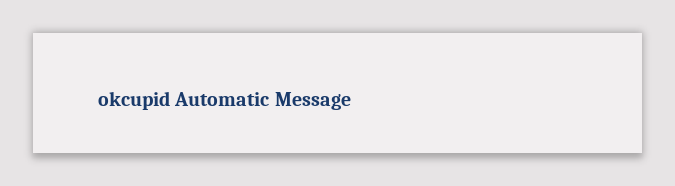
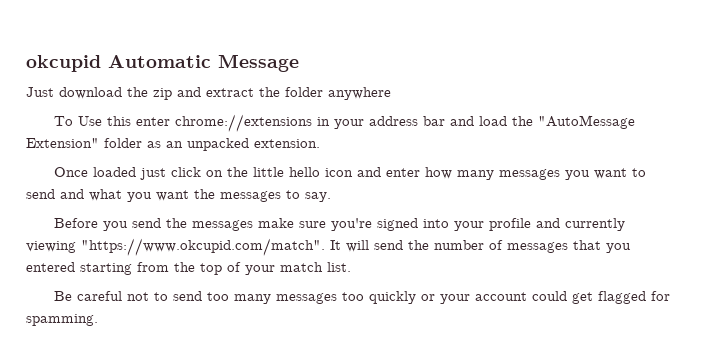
+ Just download the zip and extract the folder anywhere
+ To Use this enter chrome://extensions in your address bar and load the "AutoMessage Extension" folder as an unpacked extension.
+ Once loaded just click on the little hello icon and enter how many messages you want to send and what you want the messages to say.
+ Before you send the messages make sure you're signed into your profile and currently viewing "https://www.okcupid.com/match". It will send the number of messages that you entered starting from the top of your match list.
+ Be careful not to send too many messages too quickly or your account could get flagged for spamming.

